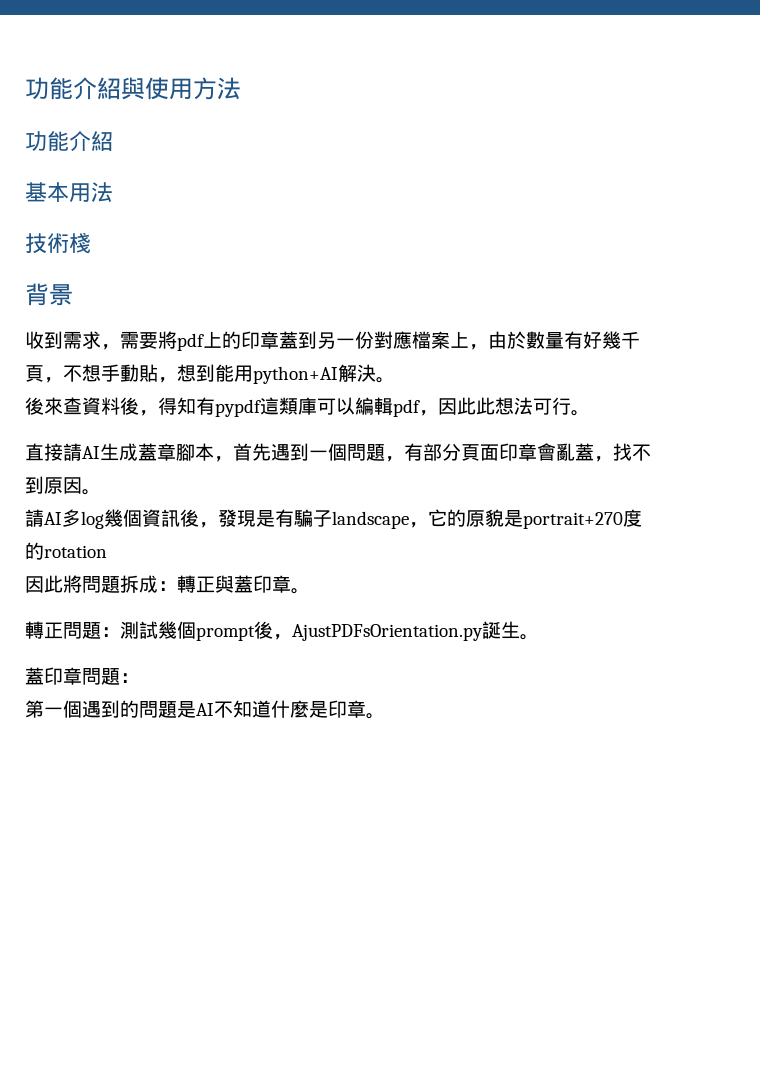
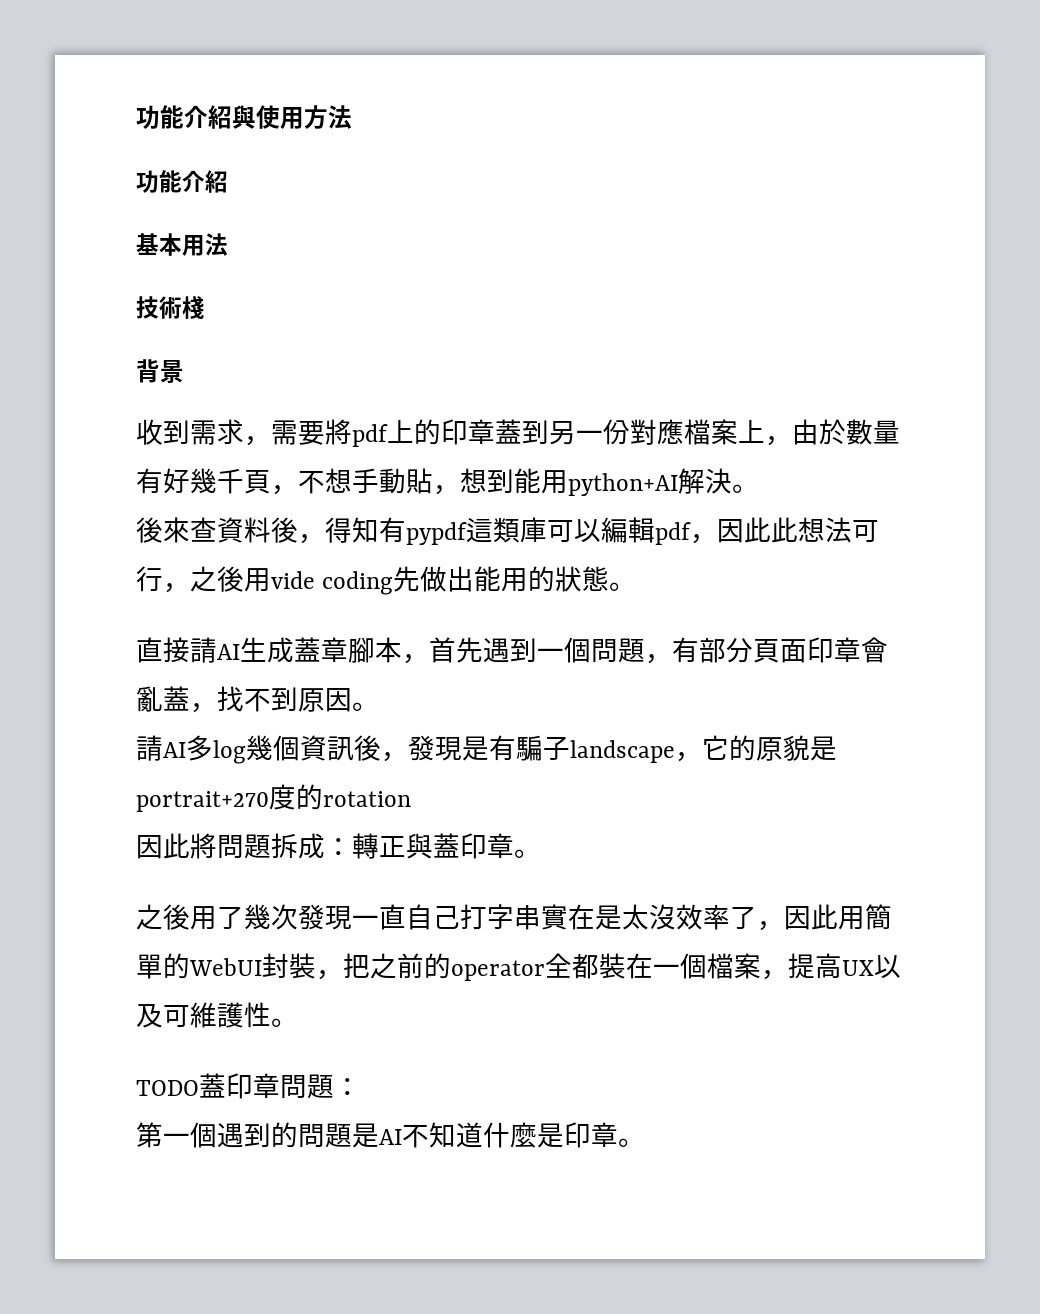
- 後來查資料後，得知有pypdf這類庫可以編輯pdf，因此此想法可行。
+ 後來查資料後，得知有pypdf這類庫可以編輯pdf，因此此想法可行，之後用vide coding先做出能用的狀態。
- 轉正問題：測試幾個prompt後，AjustPDFsOrientation.py誕生。
- 蓋印章問題：
+ 之後用了幾次發現一直自己打字串實在是太沒效率了，因此用簡單的WebUI封裝，把之前的operator全都裝在一個檔案，提高UX以及可維護性。
+ TODO蓋印章問題：

